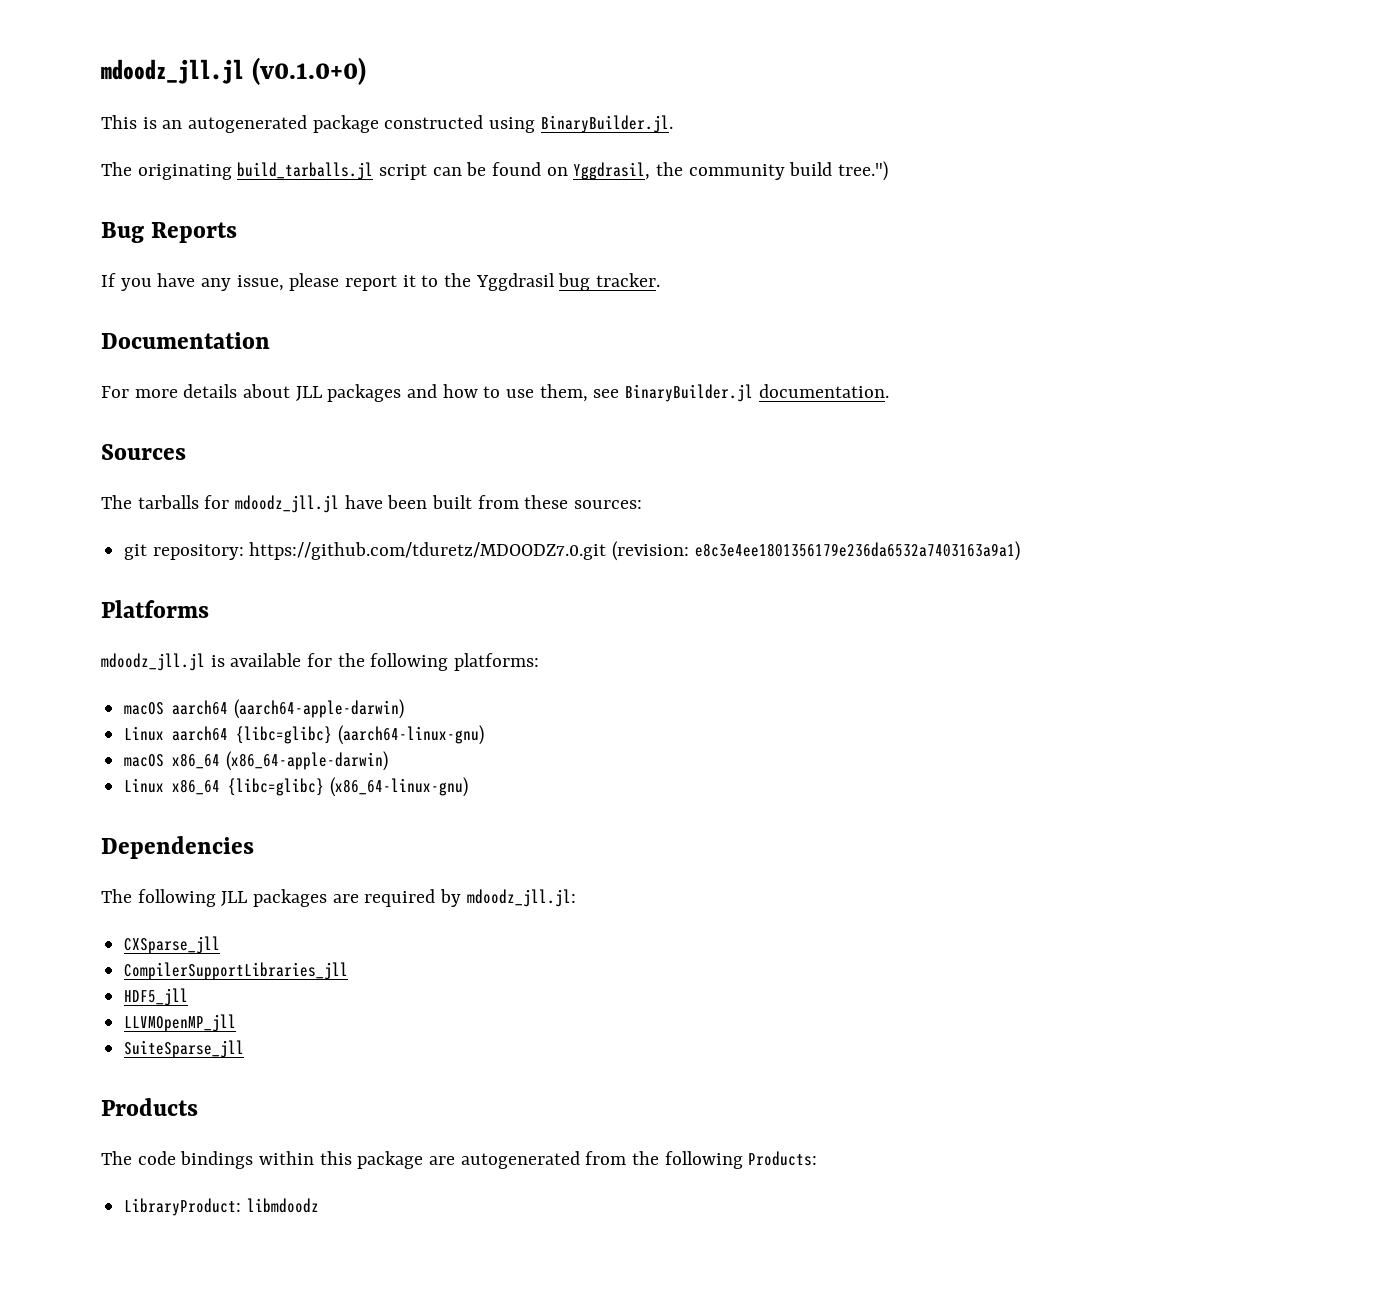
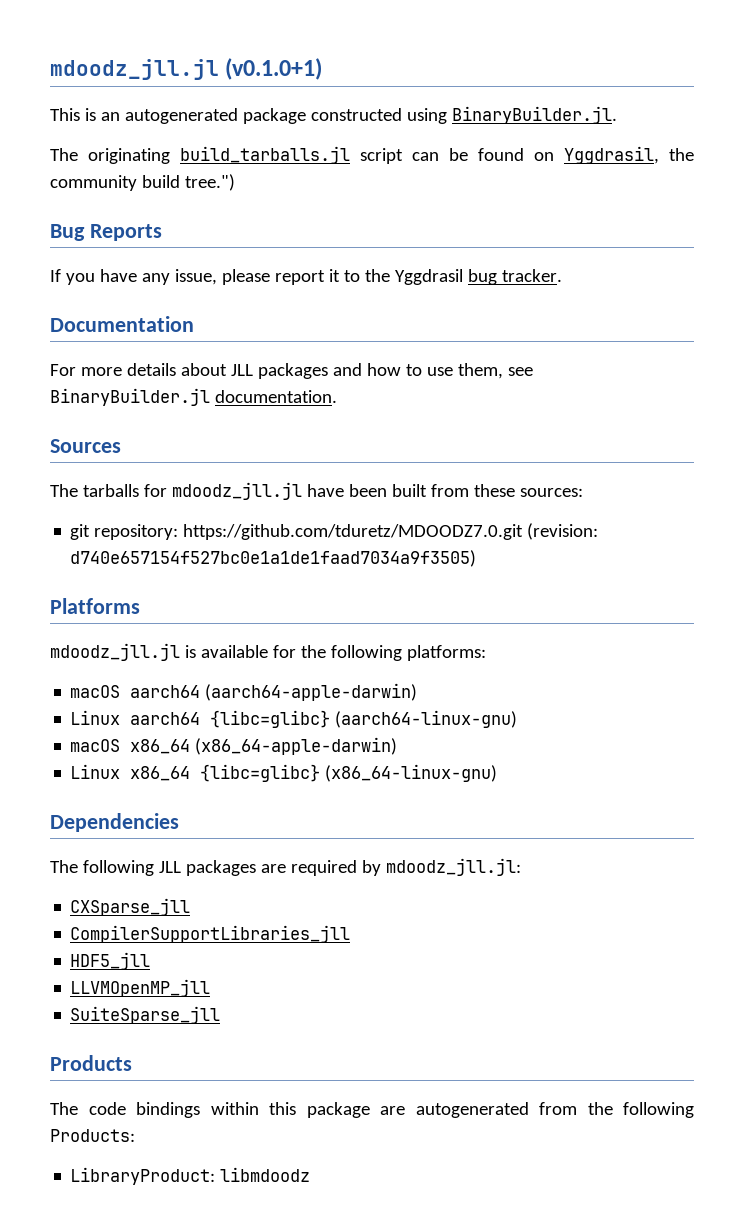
- mdoodz_jll.jl (v0.1.0+0)
+ mdoodz_jll.jl (v0.1.0+1)
- git repository: https://github.com/tduretz/MDOODZ7.0.git (revision: e8c3e4ee1801356179e236da6532a7403163a9a1)
+ git repository: https://github.com/tduretz/MDOODZ7.0.git (revision: d740e657154f527bc0e1a1de1faad7034a9f3505)

